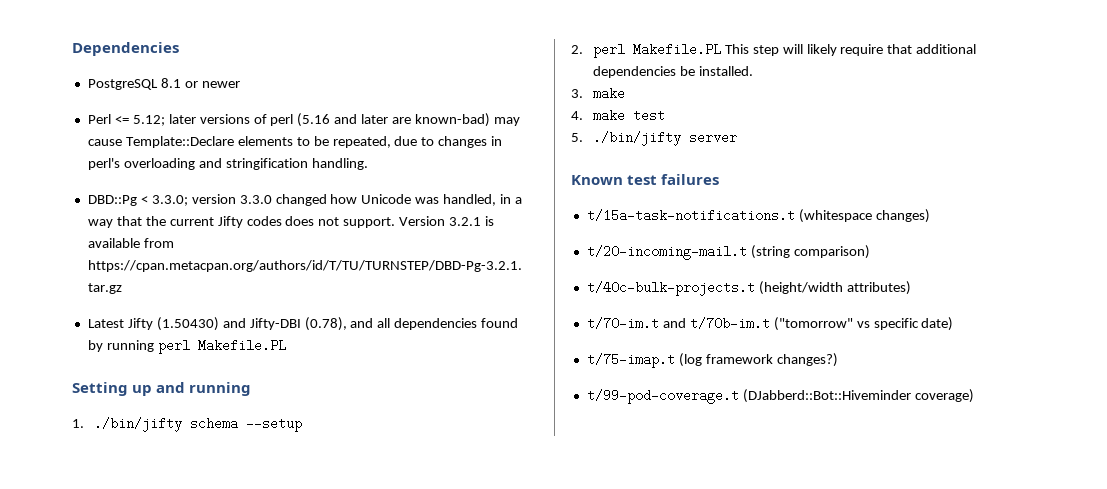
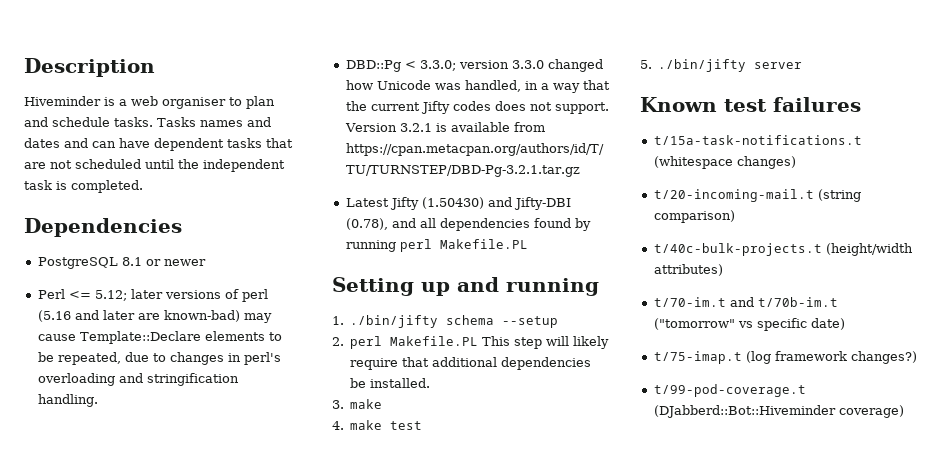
+ Description
+ Hiveminder is a web organiser to plan and schedule tasks. Tasks names and dates and can have dependent tasks that are not scheduled until the independent task is completed.

